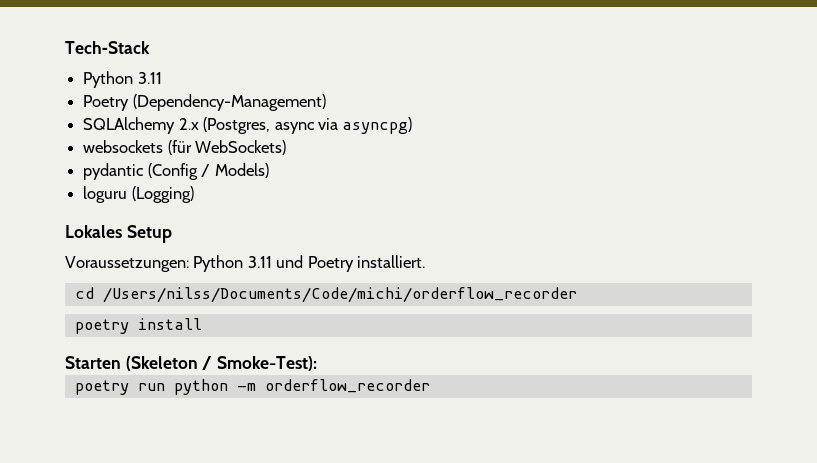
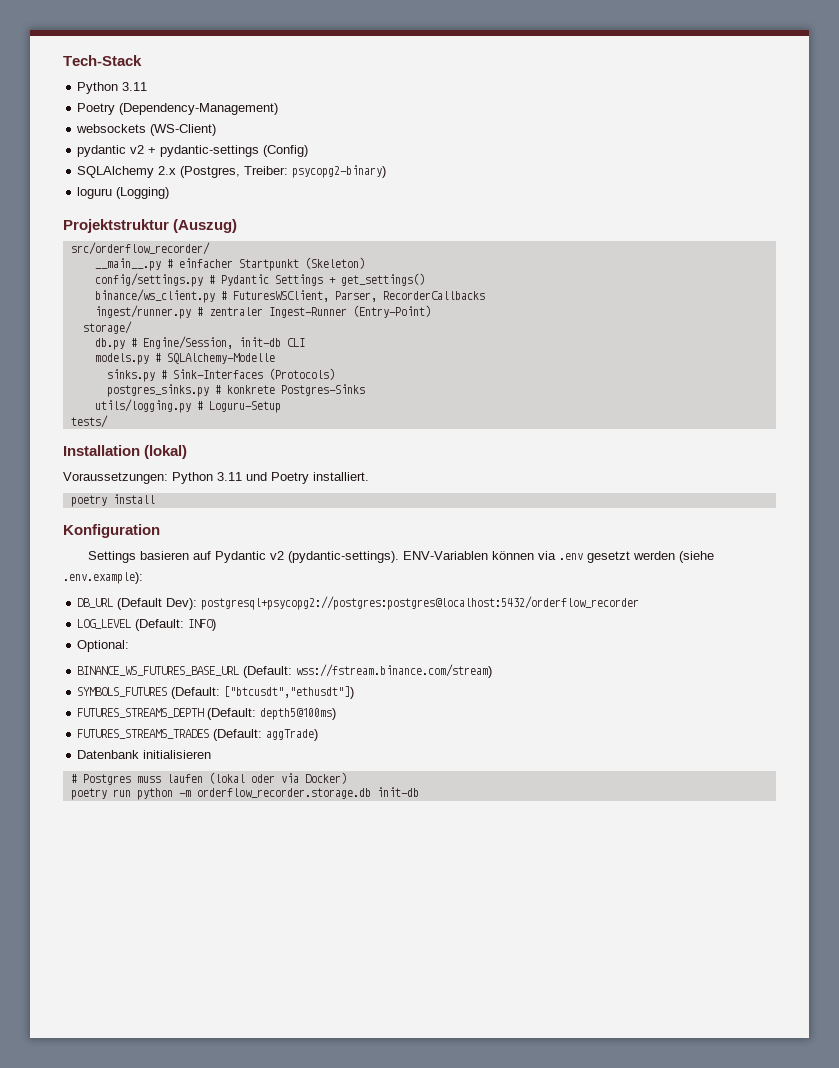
- SQLAlchemy 2.x (Postgres, async via asyncpg)
- websockets (für WebSockets)
- pydantic (Config / Models)
+ websockets (WS-Client)
+ pydantic v2 + pydantic‑settings (Config)
+ SQLAlchemy 2.x (Postgres, Treiber: psycopg2-binary)
  loguru (Logging)
- Lokales Setup
+ Projektstruktur (Auszug)
+ src/orderflow_recorder/
+ __main__.py # einfacher Startpunkt (Skeleton)
+ config/settings.py # Pydantic Settings + get_settings()
+ binance/ws_client.py # FuturesWSClient, Parser, RecorderCallbacks
+ ingest/runner.py # zentraler Ingest-Runner (Entry-Point)
+ storage/
+ db.py # Engine/Session, init-db CLI
+ models.py # SQLAlchemy-Modelle
+ sinks.py # Sink‑Interfaces (Protocols)
+ postgres_sinks.py # konkrete Postgres-Sinks
+ utils/logging.py # Loguru‑Setup
+ tests/
+ Installation (lokal)
- cd /Users/nilss/Documents/Code/michi/orderflow_recorder
- Starten (Skeleton / Smoke-Test):
+ Konfiguration
+ Settings basieren auf Pydantic v2 (pydantic-settings). ENV-Variablen können via .env gesetzt werden (siehe .env.example):
+ DB_URL (Default Dev): postgresql+psycopg2://postgres:postgres@localhost:5432/orderflow_recorder
+ LOG_LEVEL (Default: INFO)
+ Optional:
+ BINANCE_WS_FUTURES_BASE_URL (Default: wss://fstream.binance.com/stream)
+ SYMBOLS_FUTURES (Default: ["btcusdt","ethusdt"])
+ FUTURES_STREAMS_DEPTH (Default: depth5@100ms)
+ FUTURES_STREAMS_TRADES (Default: aggTrade)
+ Datenbank initialisieren
+ # Postgres muss laufen (lokal oder via Docker)
- poetry run python -m orderflow_recorder
+ poetry run python -m orderflow_recorder.storage.db init-db

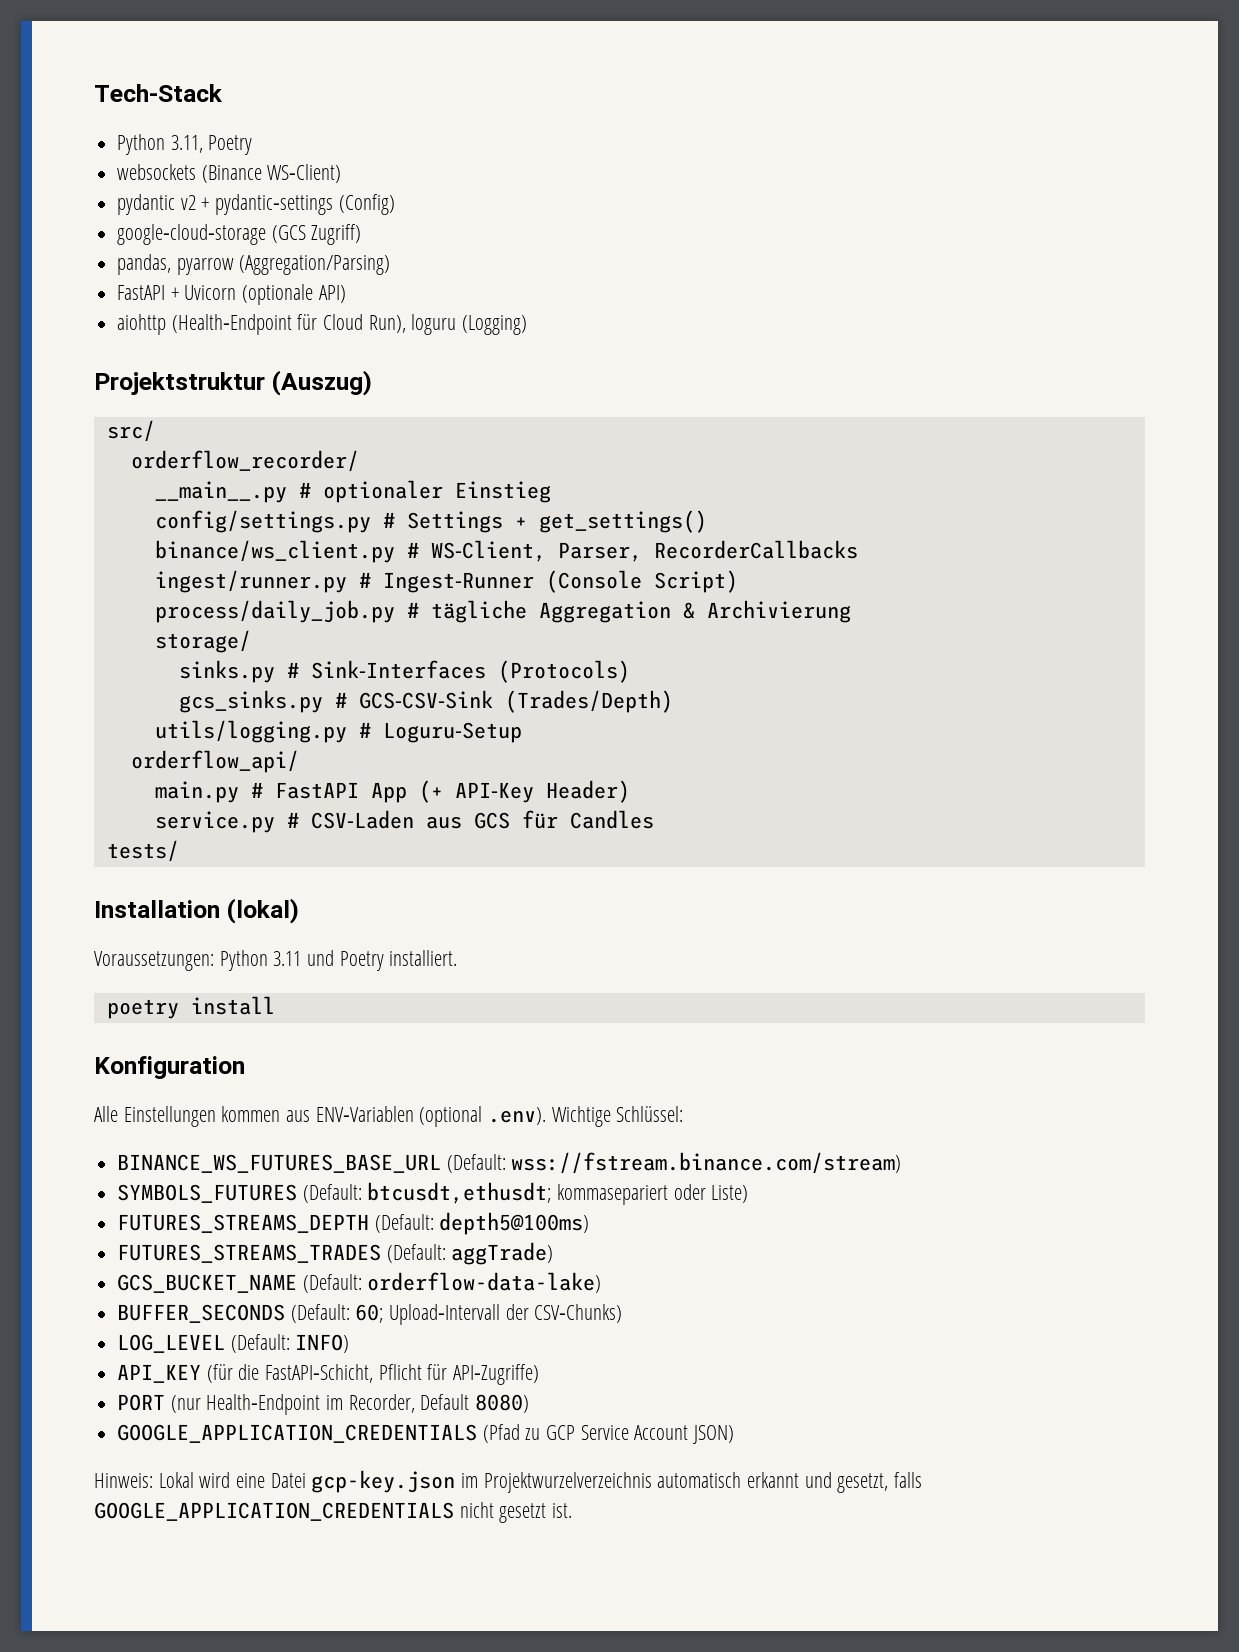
  Tech‑Stack
- Python 3.11
- Poetry (Dependency-Management)
+ Python 3.11, Poetry
- websockets (WS-Client)
+ websockets (Binance WS‑Client)
- SQLAlchemy 2.x (Postgres, Treiber: psycopg2-binary)
- loguru (Logging)
+ google‑cloud‑storage (GCS Zugriff)
+ pandas, pyarrow (Aggregation/Parsing)
+ FastAPI + Uvicorn (optionale API)
+ aiohttp (Health‑Endpoint für Cloud Run), loguru (Logging)
- src/orderflow_recorder/
+ src/
+ orderflow_recorder/
- __main__.py # einfacher Startpunkt (Skeleton)
+ __main__.py # optionaler Einstieg
- config/settings.py # Pydantic Settings + get_settings()
+ config/settings.py # Settings + get_settings()
- binance/ws_client.py # FuturesWSClient, Parser, RecorderCallbacks
+ binance/ws_client.py # WS‑Client, Parser, RecorderCallbacks
- ingest/runner.py # zentraler Ingest-Runner (Entry-Point)
+ ingest/runner.py # Ingest‑Runner (Console Script)
+ process/daily_job.py # tägliche Aggregation & Archivierung
  storage/
- db.py # Engine/Session, init-db CLI
- models.py # SQLAlchemy-Modelle
- postgres_sinks.py # konkrete Postgres-Sinks
+ gcs_sinks.py # GCS‑CSV‑Sink (Trades/Depth)
+ orderflow_api/
+ main.py # FastAPI App (+ API‑Key Header)
+ service.py # CSV‑Laden aus GCS für Candles
- Settings basieren auf Pydantic v2 (pydantic-settings). ENV-Variablen können via .env gesetzt werden (siehe .env.example):
- DB_URL (Default Dev): postgresql+psycopg2://postgres:postgres@localhost:5432/orderflow_recorder
- LOG_LEVEL (Default: INFO)
- Optional:
+ Alle Einstellungen kommen aus ENV‑Variablen (optional .env). Wichtige Schlüssel:
- SYMBOLS_FUTURES (Default: ["btcusdt","ethusdt"])
+ SYMBOLS_FUTURES (Default: btcusdt,ethusdt; kommasepariert oder Liste)
- Datenbank initialisieren
- # Postgres muss laufen (lokal oder via Docker)
- poetry run python -m orderflow_recorder.storage.db init-db
+ GCS_BUCKET_NAME (Default: orderflow-data-lake)
+ BUFFER_SECONDS (Default: 60; Upload‑Intervall der CSV‑Chunks)
+ LOG_LEVEL (Default: INFO)
+ API_KEY (für die FastAPI‑Schicht, Pflicht für API‑Zugriffe)
+ PORT (nur Health‑Endpoint im Recorder, Default 8080)
+ GOOGLE_APPLICATION_CREDENTIALS (Pfad zu GCP Service Account JSON)
+ Hinweis: Lokal wird eine Datei gcp-key.json im Projektwurzelverzeichnis automatisch erkannt und gesetzt, falls GOOGLE_APPLICATION_CREDENTIALS nicht gesetzt ist.

